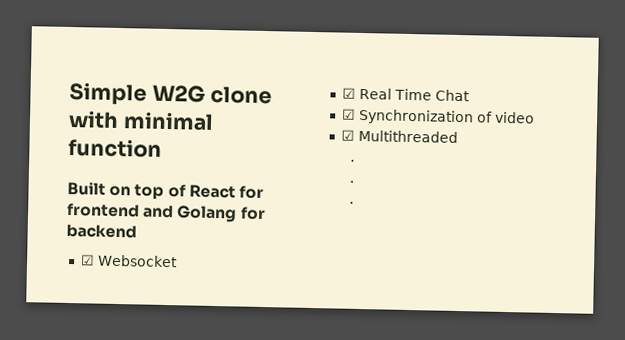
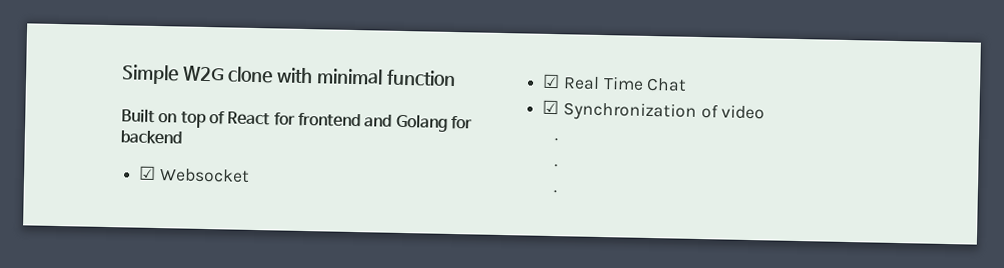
- ☑ Multithreaded

